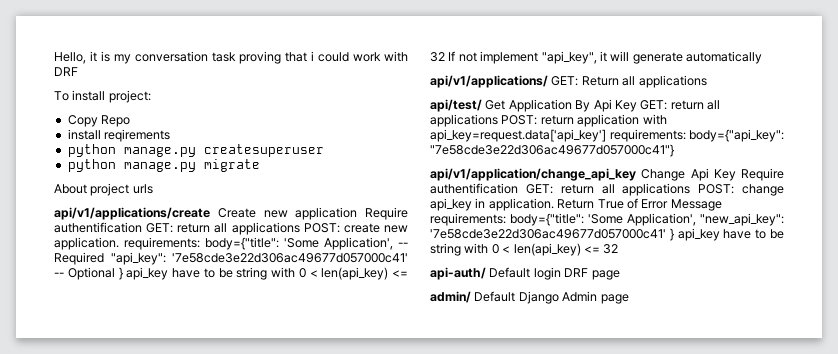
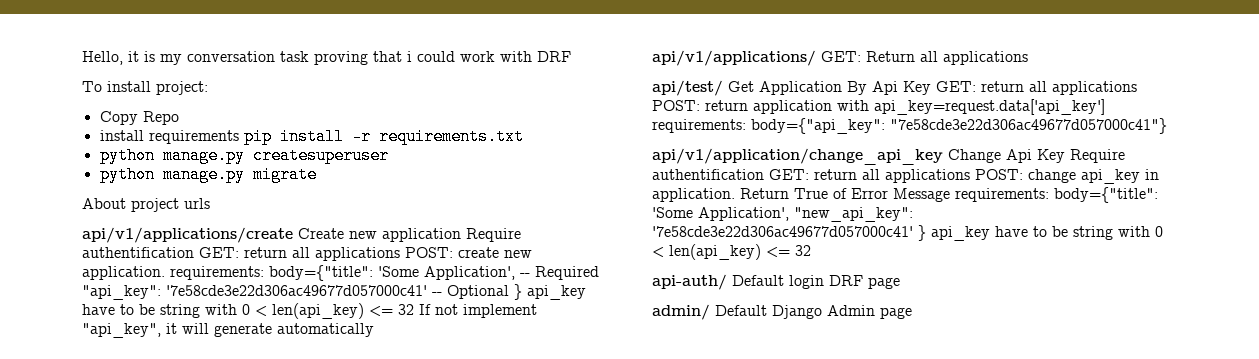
- install reqirements
+ install requirements pip install -r requirements.txt

